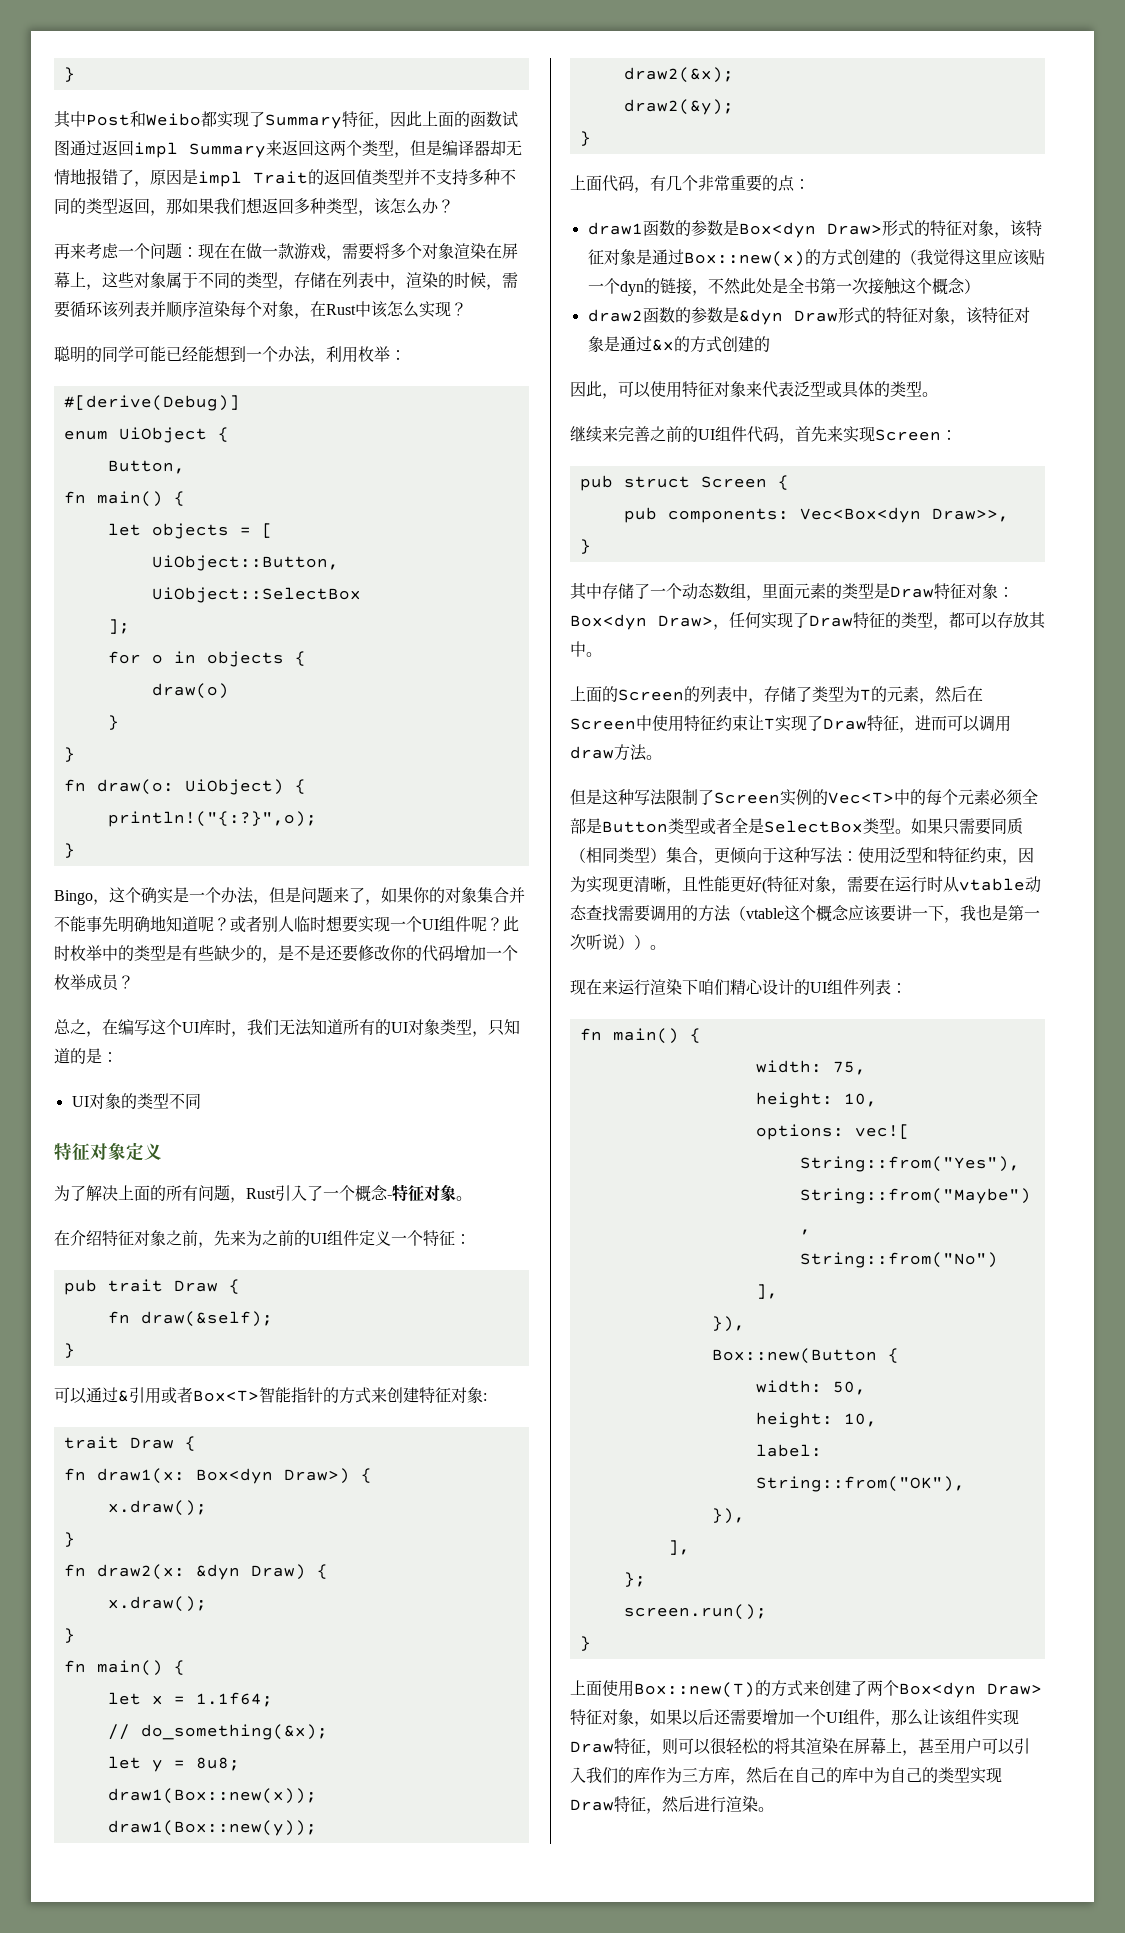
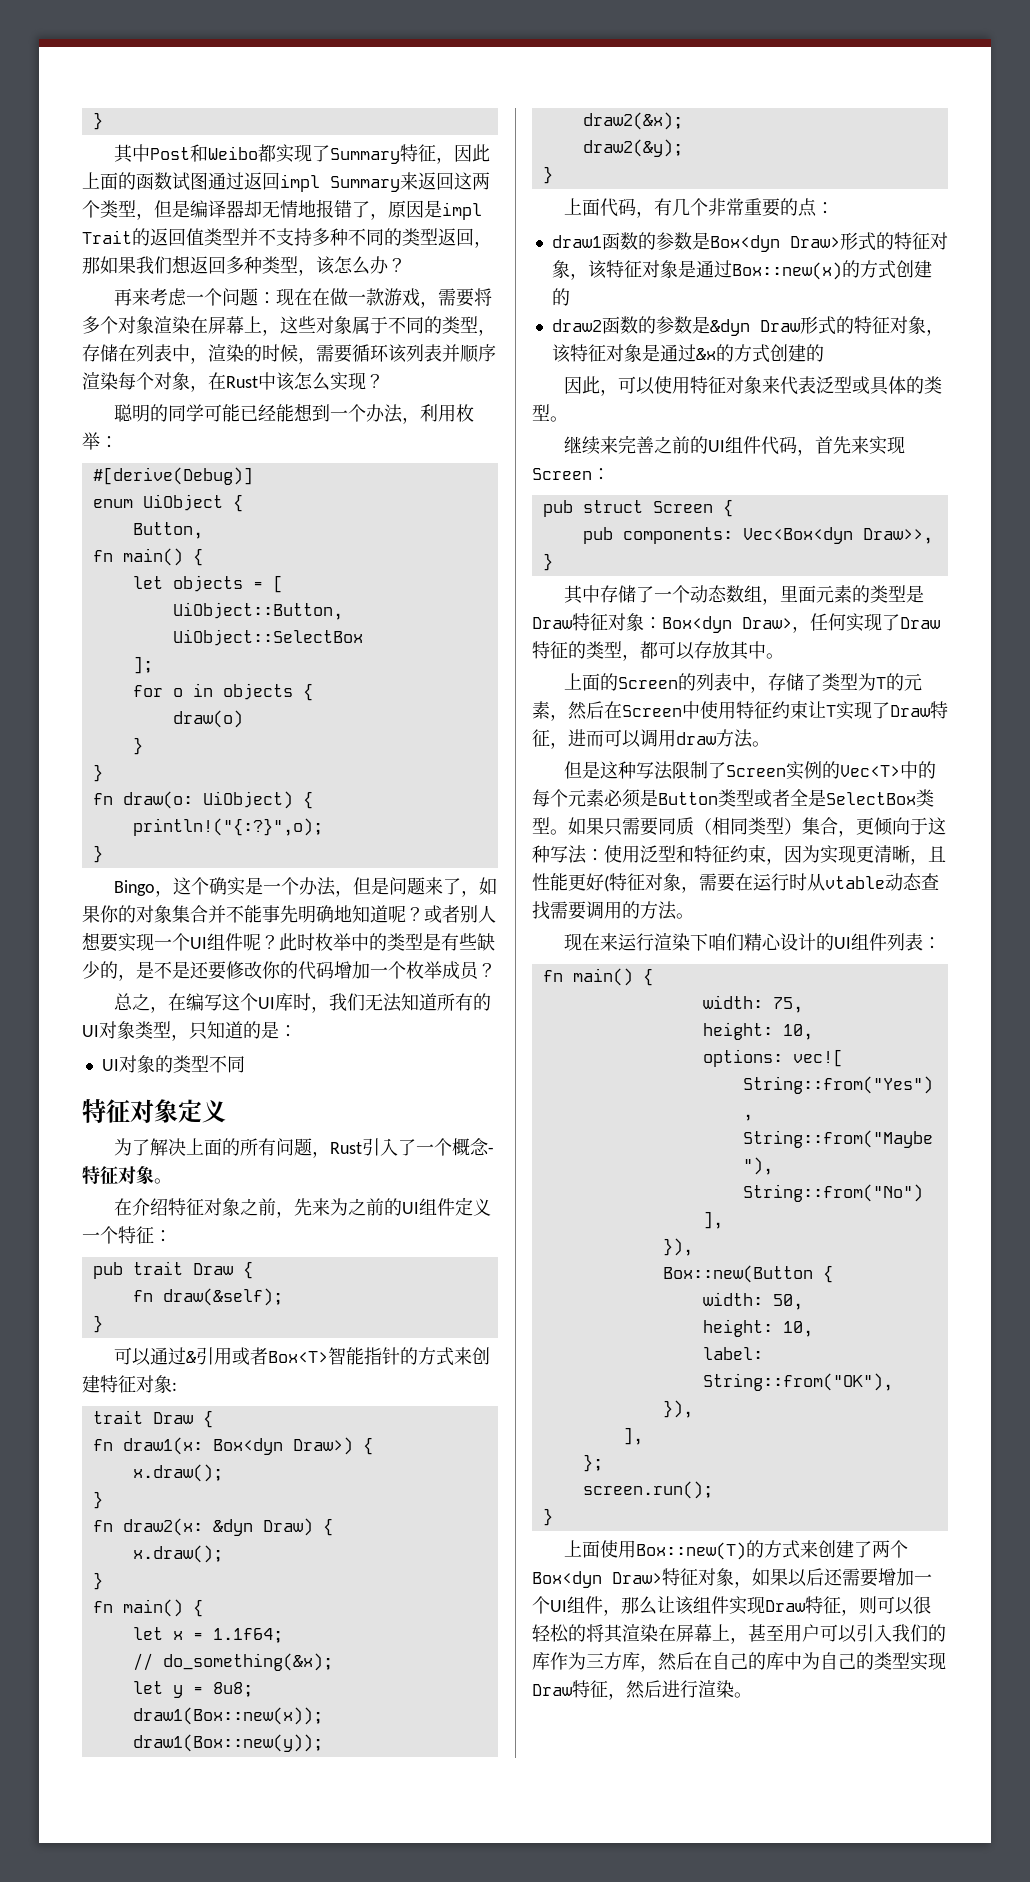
- 或者别人临时想要实现一个UI组件呢？
+ 或者别人想要实现一个UI组件呢？
- draw1函数的参数是Box<dyn Draw>形式的特征对象，该特征对象是通过Box::new(x)的方式创建的（我觉得这里应该贴一个dyn的链接，不然此处是全书第一次接触这个概念）
+ draw1函数的参数是Box<dyn Draw>形式的特征对象，该特征对象是通过Box::new(x)的方式创建的
- 但是这种写法限制了Screen实例的Vec<T>中的每个元素必须全部是Button类型或者全是SelectBox类型。
+ 但是这种写法限制了Screen实例的Vec<T>中的每个元素必须是Button类型或者全是SelectBox类型。
- 如果只需要同质（相同类型）集合，更倾向于这种写法：使用泛型和特征约束，因为实现更清晰，且性能更好(特征对象，需要在运行时从vtable动态查找需要调用的方法（vtable这个概念应该要讲一下，我也是第一次听说））。
+ 如果只需要同质（相同类型）集合，更倾向于这种写法：使用泛型和特征约束，因为实现更清晰，且性能更好(特征对象，需要在运行时从vtable动态查找需要调用的方法。

